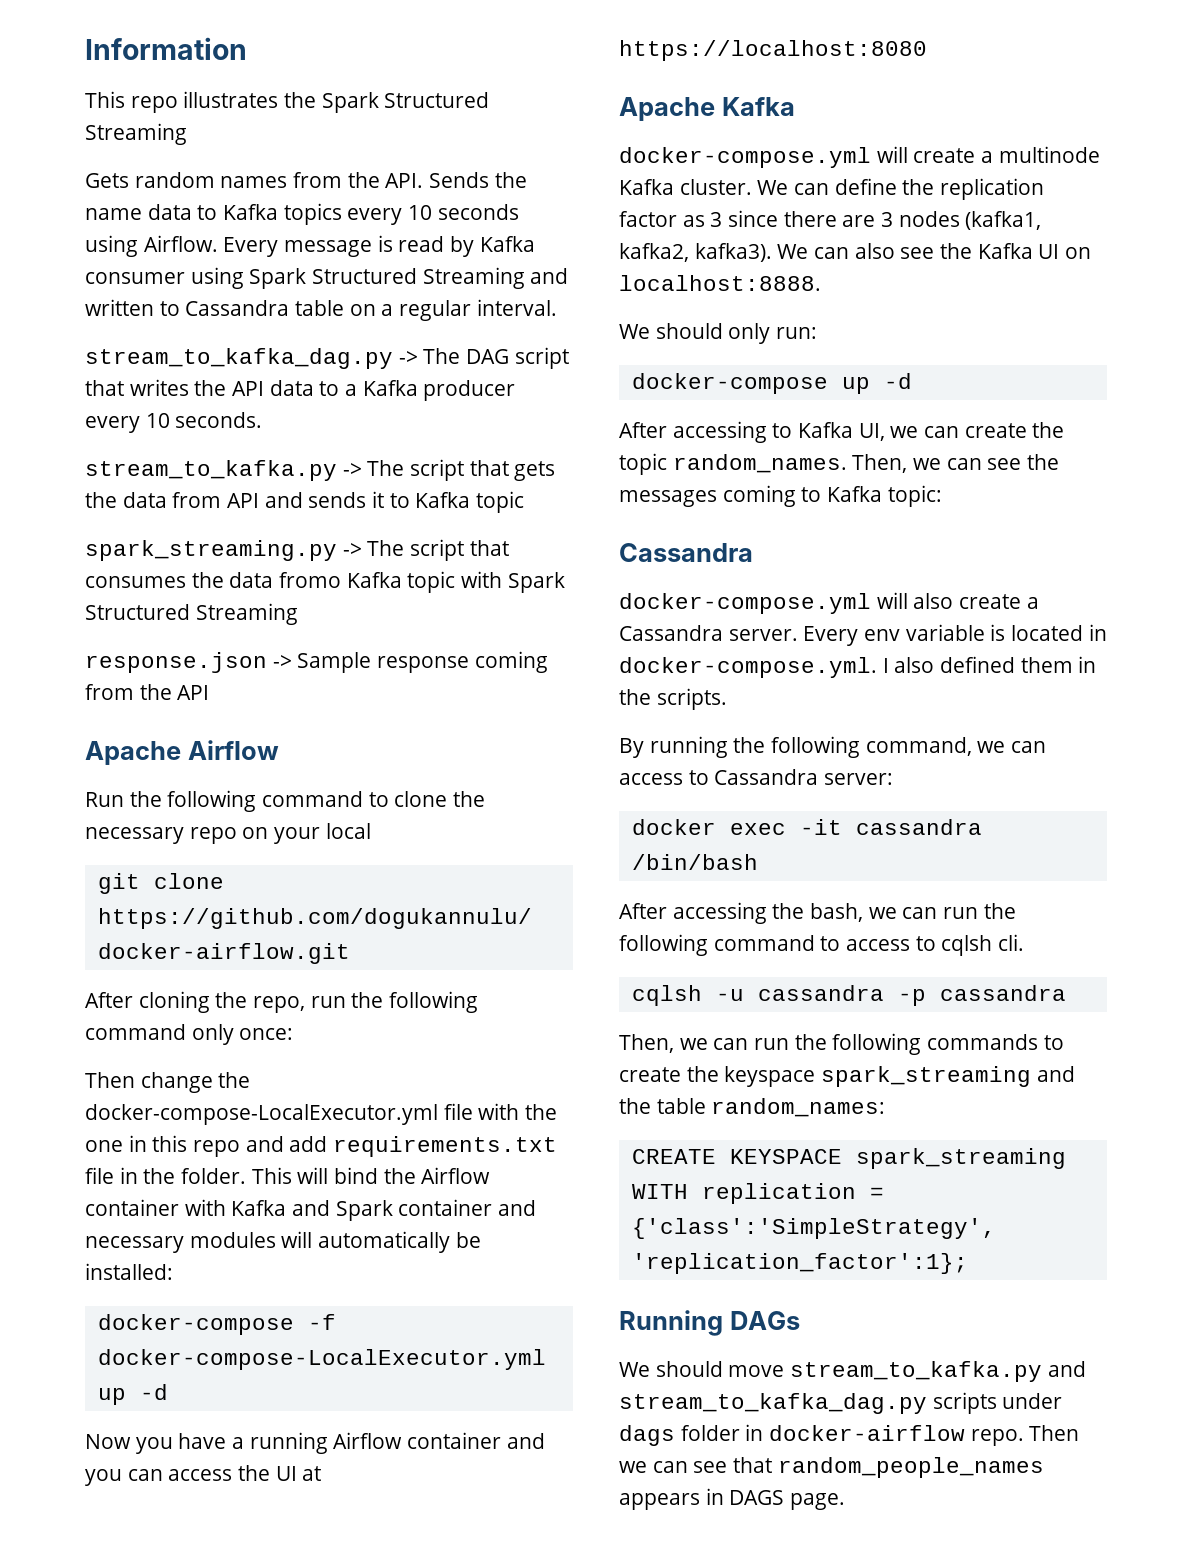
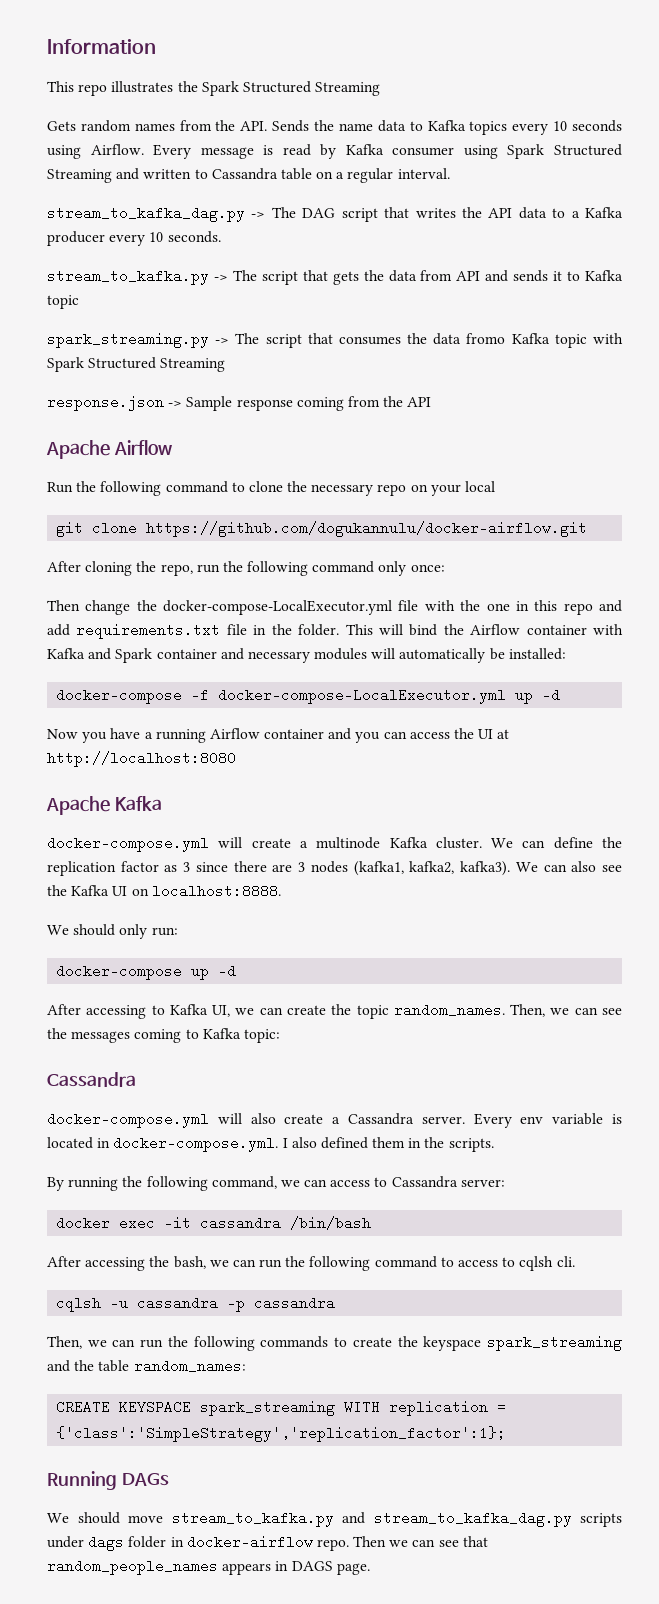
- Now you have a running Airflow container and you can access the UI at https://localhost:8080
+ Now you have a running Airflow container and you can access the UI at http://localhost:8080

